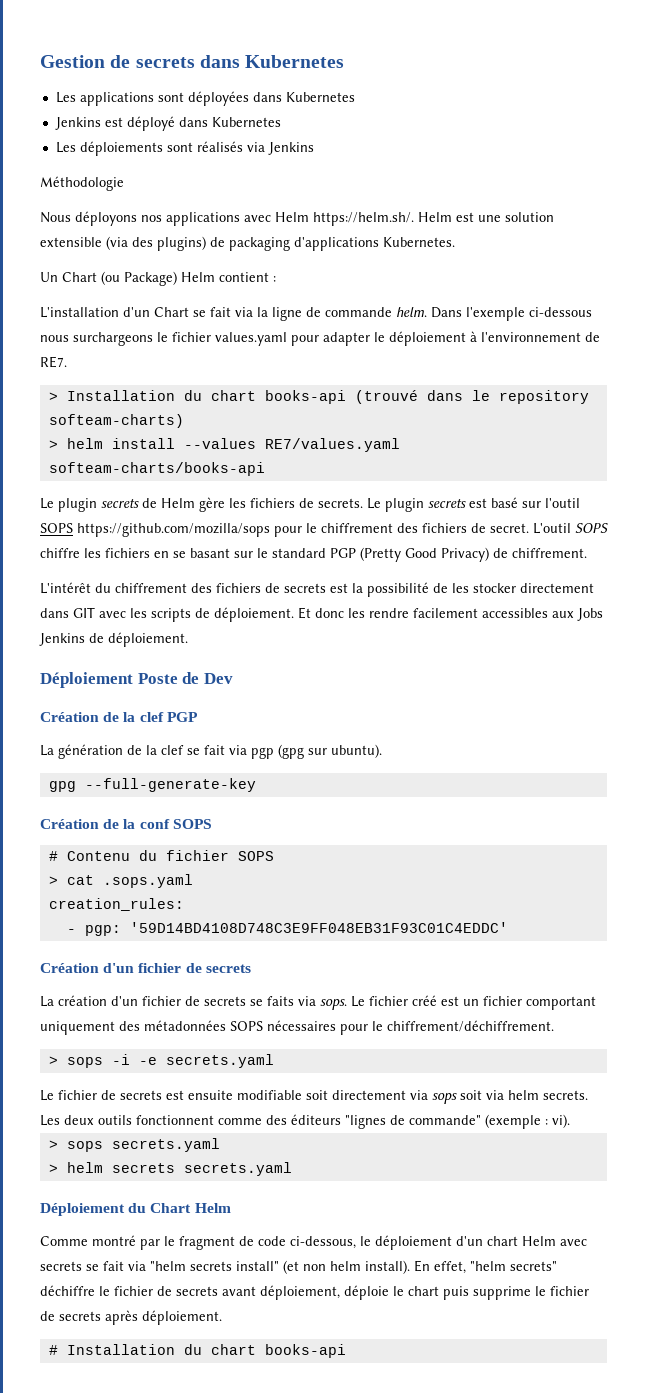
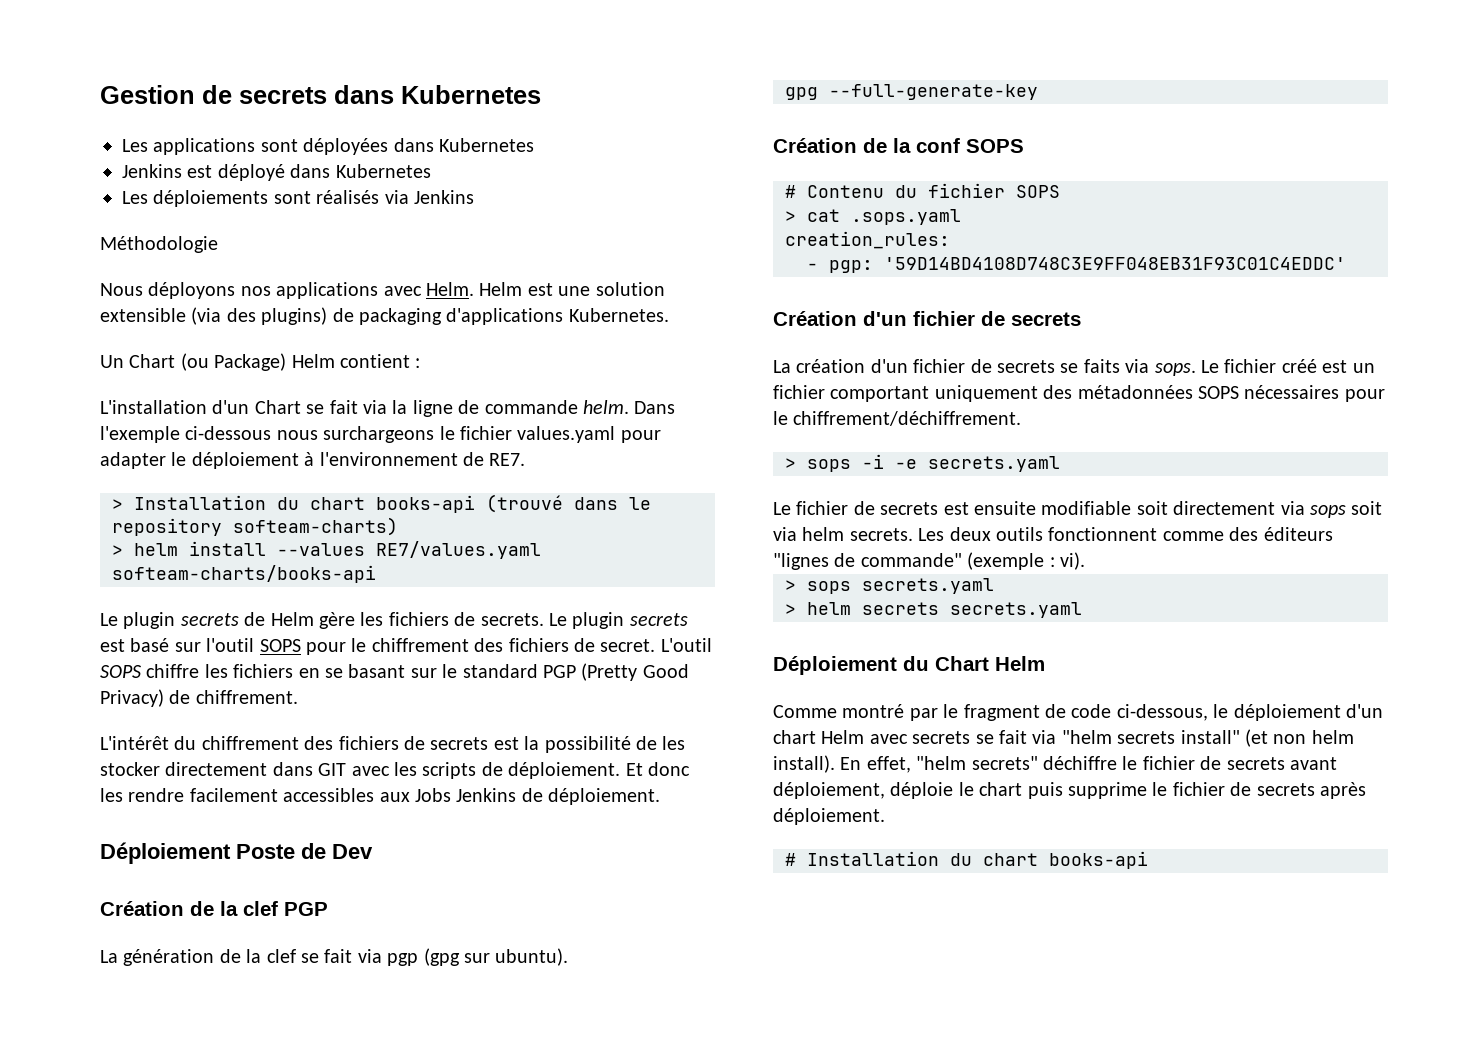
- Nous déployons nos applications avec Helm https://helm.sh/. Helm est une solution extensible (via des plugins) de packaging d'applications Kubernetes.
+ Nous déployons nos applications avec Helm. Helm est une solution extensible (via des plugins) de packaging d'applications Kubernetes.
- Le plugin secrets est basé sur l'outil SOPS https://github.com/mozilla/sops pour le chiffrement des fichiers de secret.
+ Le plugin secrets est basé sur l'outil SOPS pour le chiffrement des fichiers de secret.

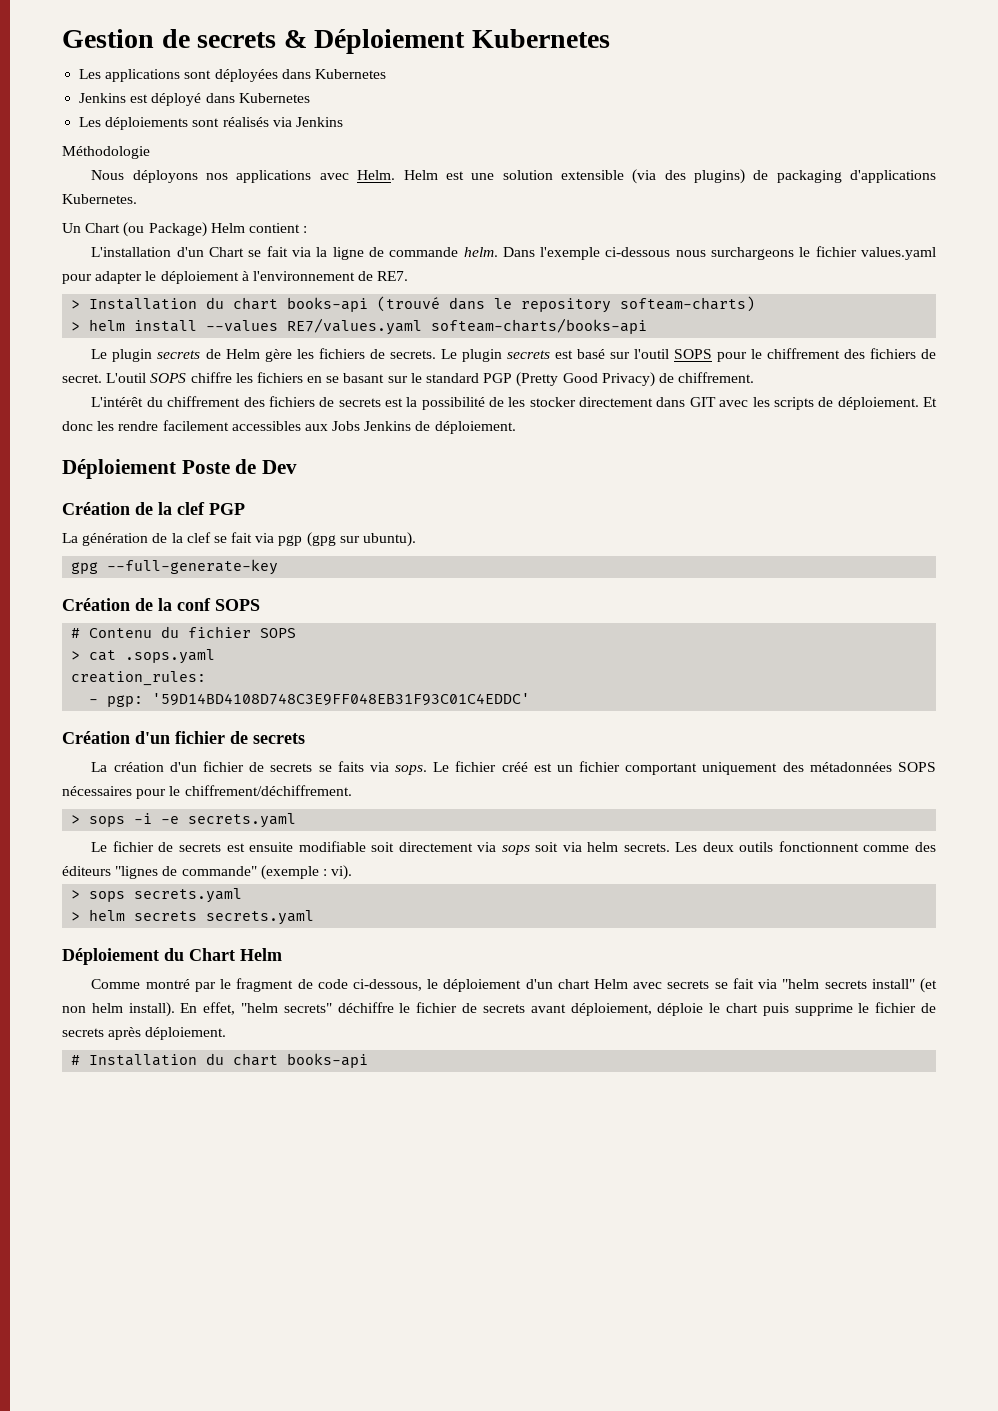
- Gestion de secrets dans Kubernetes
+ Gestion de secrets & Déploiement Kubernetes

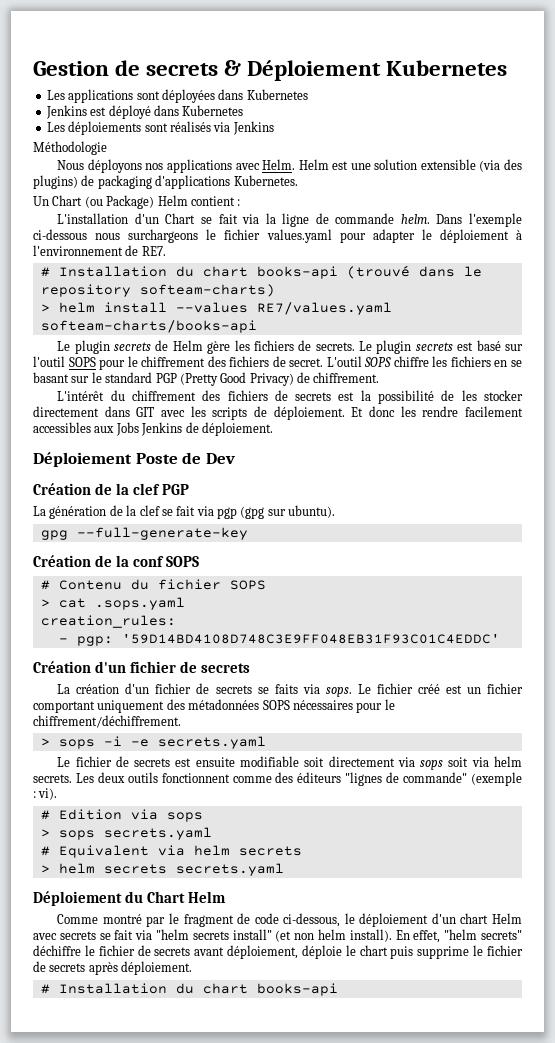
- > Installation du chart books-api (trouvé dans le repository softeam-charts)
+ # Installation du chart books-api (trouvé dans le repository softeam-charts)
+ # Edition via sops
+ # Equivalent via helm secrets

